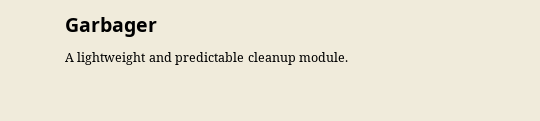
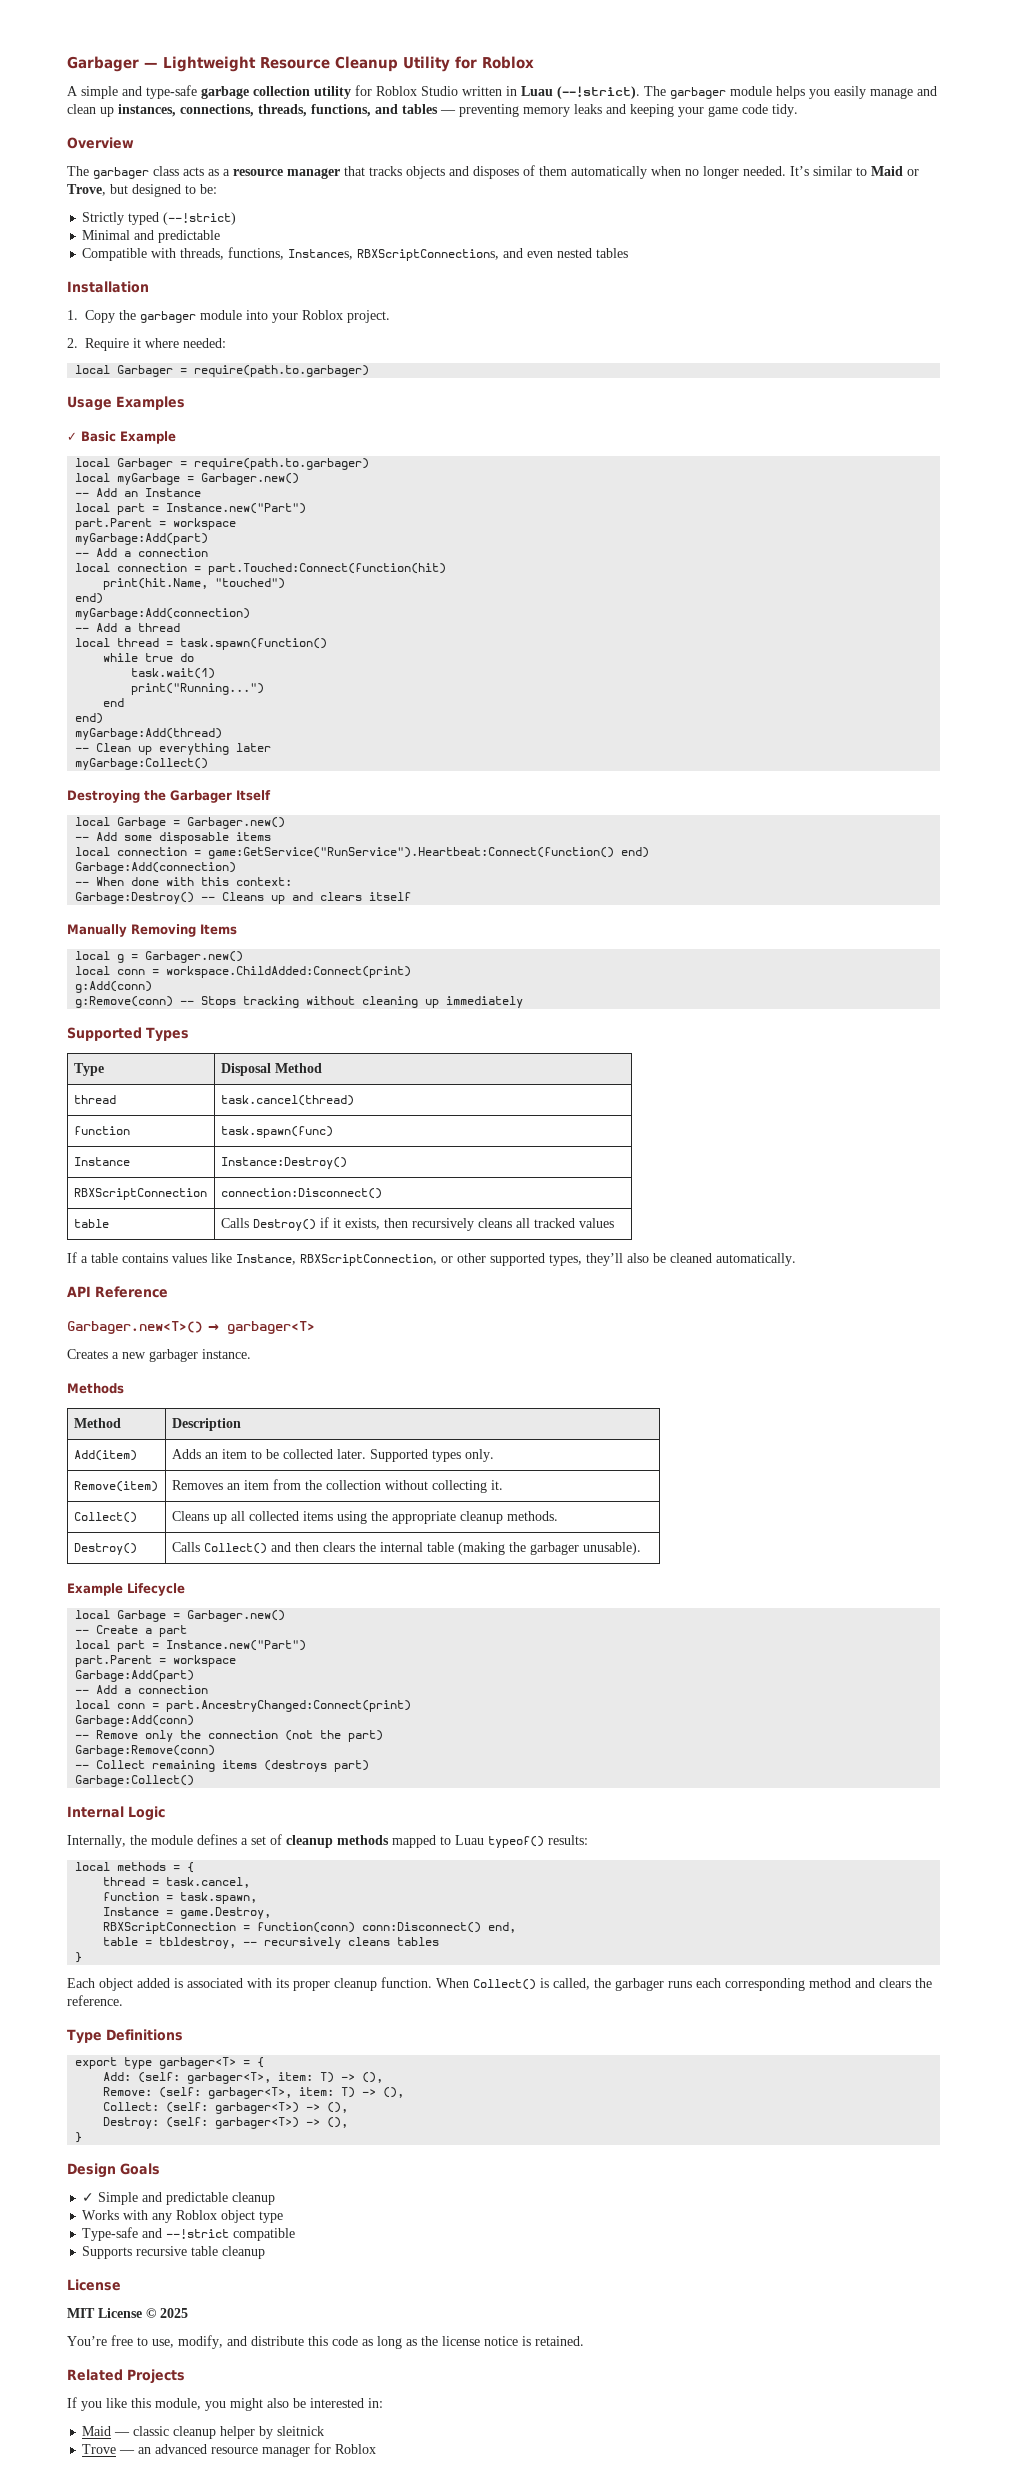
- Garbager
- A lightweight and predictable cleanup module.
+ Garbager — Lightweight Resource Cleanup Utility for Roblox
+ A simple and type-safe garbage collection utility for Roblox Studio written in Luau (--!strict). The garbager module helps you easily manage and clean up instances, connections, threads, functions, and tables — preventing memory leaks and keeping your game code tidy.
+ Overview
+ The garbager class acts as a resource manager that tracks objects and disposes of them automatically when no longer needed. It’s similar to Maid or Trove, but designed to be:
+ Strictly typed (--!strict)
+ Minimal and predictable
+ Compatible with threads, functions, Instances, RBXScriptConnections, and even nested tables
+ Installation
+ 1. Copy the garbager module into your Roblox project.
+ 2. Require it where needed:
+ local Garbager = require(path.to.garbager)
+ Usage Examples
+ ✓ Basic Example
+ local Garbager = require(path.to.garbager)
+ local myGarbage = Garbager.new()
+ -- Add an Instance
+ local part = Instance.new("Part")
+ part.Parent = workspace
+ myGarbage:Add(part)
+ -- Add a connection
+ local connection = part.Touched:Connect(function(hit)
+ print(hit.Name, "touched")
+ end)
+ myGarbage:Add(connection)
+ -- Add a thread
+ local thread = task.spawn(function()
+ while true do
+ task.wait(1)
+ print("Running...")
+ end
+ end)
+ myGarbage:Add(thread)
+ -- Clean up everything later
+ myGarbage:Collect()
+ Destroying the Garbager Itself
+ local Garbage = Garbager.new()
+ -- Add some disposable items
+ local connection = game:GetService("RunService").Heartbeat:Connect(function() end)
+ Garbage:Add(connection)
+ -- When done with this context:
+ Garbage:Destroy() -- Cleans up and clears itself
+ Manually Removing Items
+ local g = Garbager.new()
+ local conn = workspace.ChildAdded:Connect(print)
+ g:Add(conn)
+ g:Remove(conn) -- Stops tracking without cleaning up immediately
+ Supported Types
+ Type | Disposal Method
+ thread | task.cancel(thread)
+ function | task.spawn(func)
+ Instance | Instance:Destroy()
+ RBXScriptConnection | connection:Disconnect()
+ table | Calls Destroy() if it exists, then recursively cleans all tracked values
+ If a table contains values like Instance, RBXScriptConnection, or other supported types, they’ll also be cleaned automatically.
+ API Reference
+ Garbager.new<T>() → garbager<T>
+ Creates a new garbager instance.
+ Methods
+ Method | Description
+ Add(item) | Adds an item to be collected later. Supported types only.
+ Remove(item) | Removes an item from the collection without collecting it.
+ Collect() | Cleans up all collected items using the appropriate cleanup methods.
+ Destroy() | Calls Collect() and then clears the internal table (making the garbager unusable).
+ Example Lifecycle
+ local Garbage = Garbager.new()
+ -- Create a part
+ local part = Instance.new("Part")
+ part.Parent = workspace
+ Garbage:Add(part)
+ -- Add a connection
+ local conn = part.AncestryChanged:Connect(print)
+ Garbage:Add(conn)
+ -- Remove only the connection (not the part)
+ Garbage:Remove(conn)
+ -- Collect remaining items (destroys part)
+ Garbage:Collect()
+ Internal Logic
+ Internally, the module defines a set of cleanup methods mapped to Luau typeof() results:
+ local methods = {
+ thread = task.cancel,
+ function = task.spawn,
+ Instance = game.Destroy,
+ RBXScriptConnection = function(conn) conn:Disconnect() end,
+ table = tbldestroy, -- recursively cleans tables
+ }
+ Each object added is associated with its proper cleanup function. When Collect() is called, the garbager runs each corresponding method and clears the reference.
+ Type Definitions
+ export type garbager<T> = {
+ Add: (self: garbager<T>, item: T) -> (),
+ Remove: (self: garbager<T>, item: T) -> (),
+ Collect: (self: garbager<T>) -> (),
+ Destroy: (self: garbager<T>) -> (),
+ }
+ Design Goals
+ ✓ Simple and predictable cleanup
+ Works with any Roblox object type
+ Type-safe and --!strict compatible
+ Supports recursive table cleanup
+ License
+ MIT License © 2025
+ You’re free to use, modify, and distribute this code as long as the license notice is retained.
+ Related Projects
+ If you like this module, you might also be interested in:
+ Maid — classic cleanup helper by sleitnick
+ Trove — an advanced resource manager for Roblox

